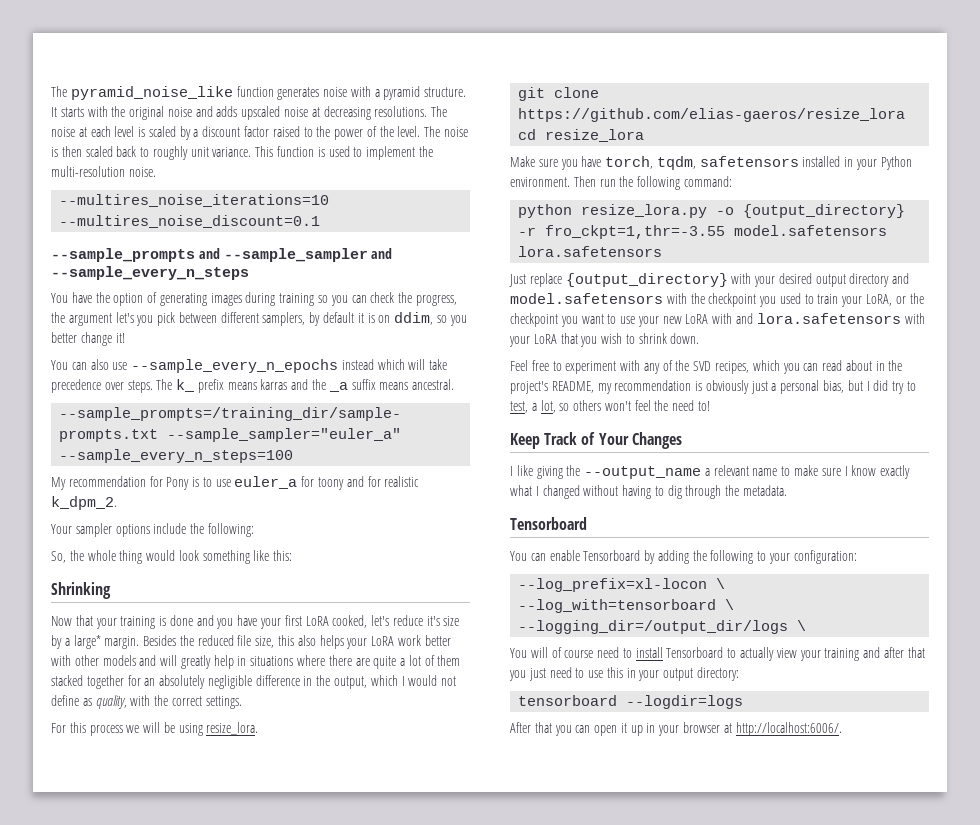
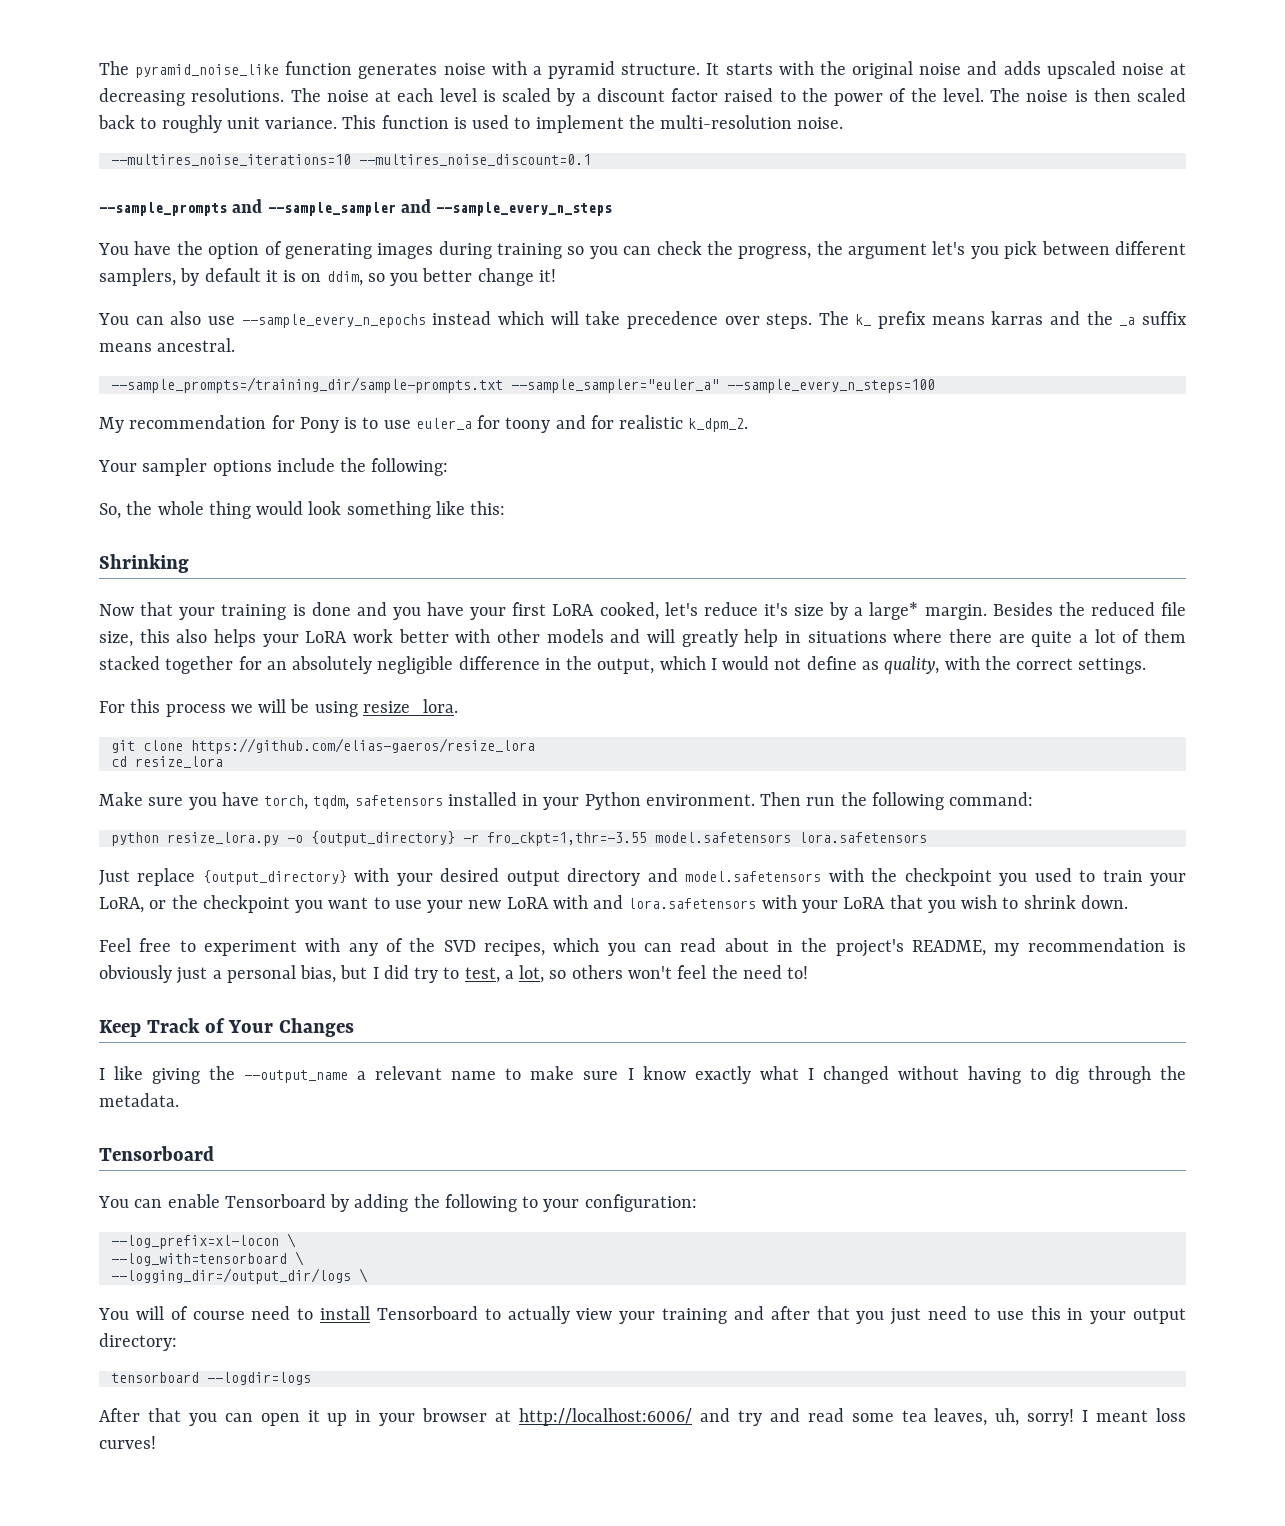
- After that you can open it up in your browser at http://localhost:6006/.
+ After that you can open it up in your browser at http://localhost:6006/ and try and read some tea leaves, uh, sorry! I meant loss curves!

